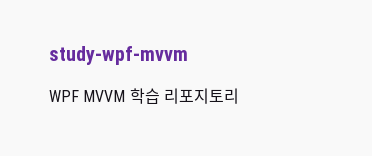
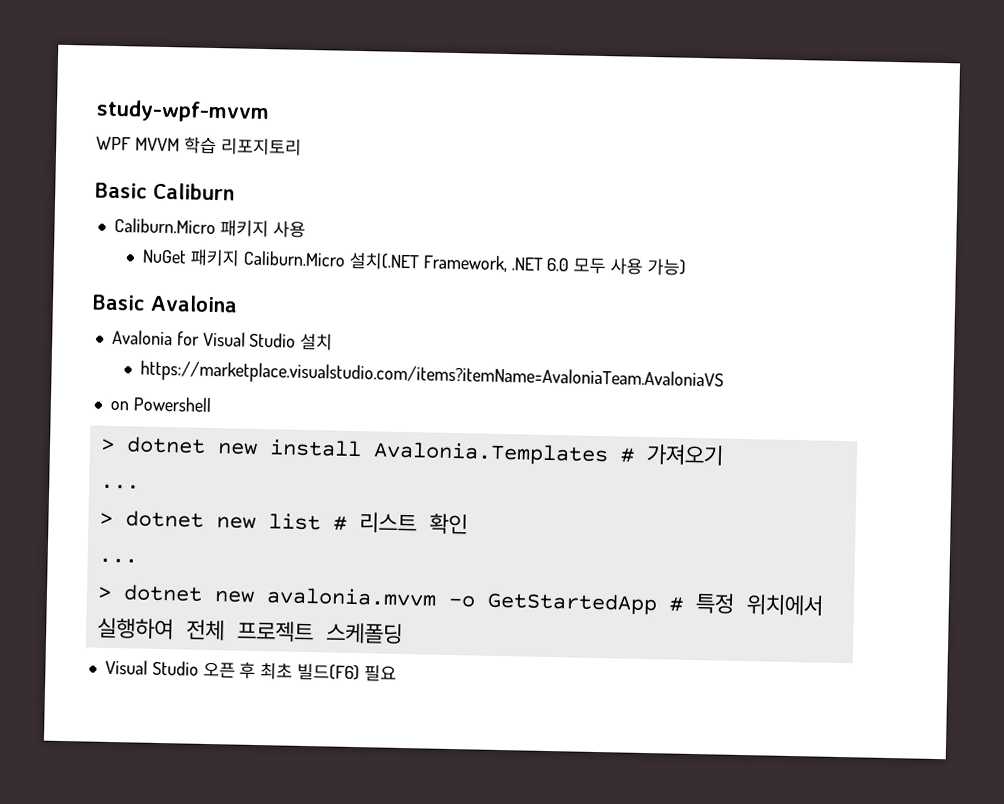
+ Basic Caliburn
+ Caliburn.Micro 패키지 사용
+ NuGet 패키지 Caliburn.Micro 설치(.NET Framework, .NET 6.0 모두 사용 가능)
+ Basic Avaloina
+ Avalonia for Visual Studio 설치
+ https://marketplace.visualstudio.com/items?itemName=AvaloniaTeam.AvaloniaVS
+ on Powershell
+ > dotnet new install Avalonia.Templates # 가져오기
+ ...
+ > dotnet new list # 리스트 확인
+ ...
+ > dotnet new avalonia.mvvm -o GetStartedApp # 특정 위치에서 실행하여 전체 프로젝트 스케폴딩
+ Visual Studio 오픈 후 최초 빌드(F6) 필요

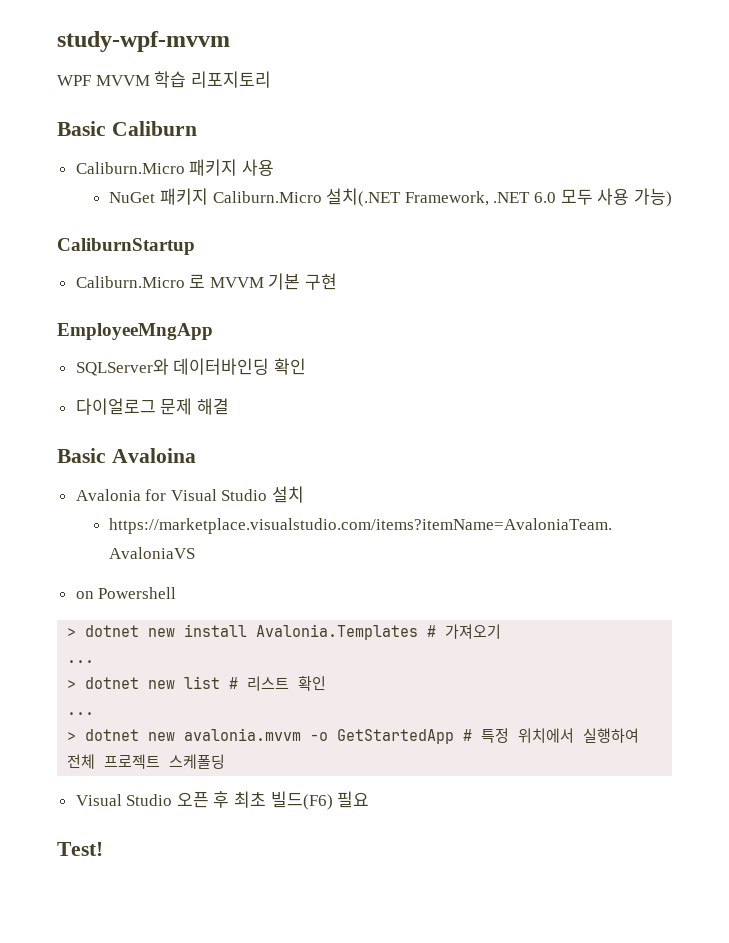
+ CaliburnStartup
+ Caliburn.Micro 로 MVVM 기본 구현
+ EmployeeMngApp
+ SQLServer와 데이터바인딩 확인
+ 다이얼로그 문제 해결
+ Test!

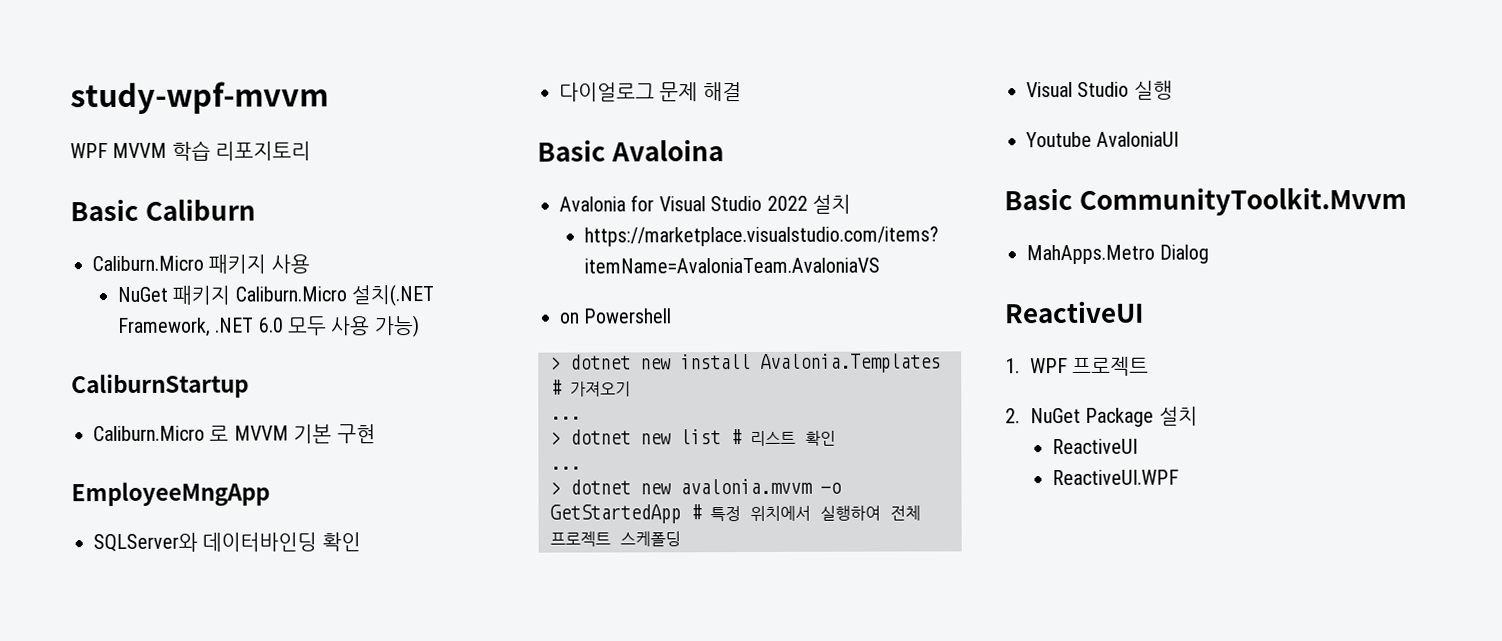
- Avalonia for Visual Studio 설치
+ Avalonia for Visual Studio 2022 설치
- Visual Studio 오픈 후 최초 빌드(F6) 필요
- Test!
+ Visual Studio 실행
+ Youtube AvaloniaUI
+ Basic CommunityToolkit.Mvvm
+ MahApps.Metro Dialog
+ ReactiveUI
+ 1. WPF 프로젝트
+ 2. NuGet Package 설치
+ ReactiveUI
+ ReactiveUI.WPF

